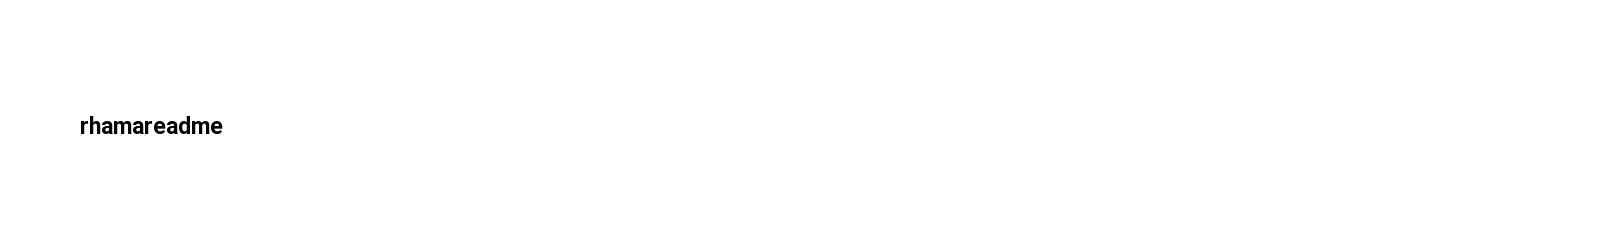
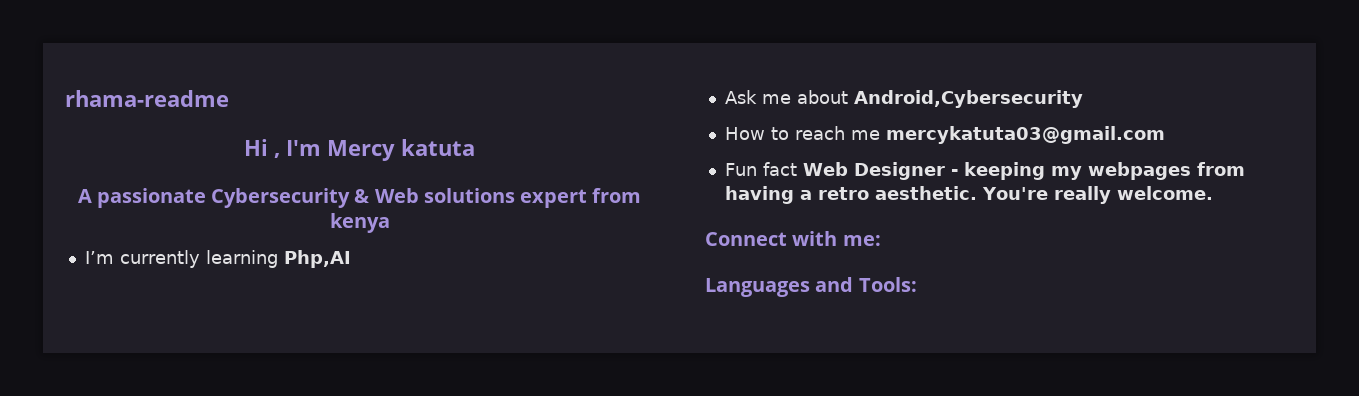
- rhamareadme
+ rhama-readme
+ Hi , I'm Mercy katuta
+ A passionate Cybersecurity & Web solutions expert from kenya
+ I’m currently learning Php,AI
+ Ask me about Android,Cybersecurity
+ How to reach me mercykatuta03@gmail.com
+ Fun fact Web Designer - keeping my webpages from having a retro aesthetic. You're really welcome.
+ Connect with me:
+ Languages and Tools:

